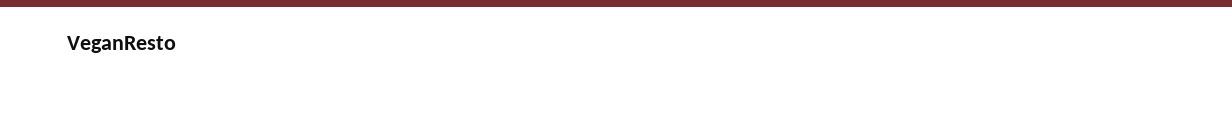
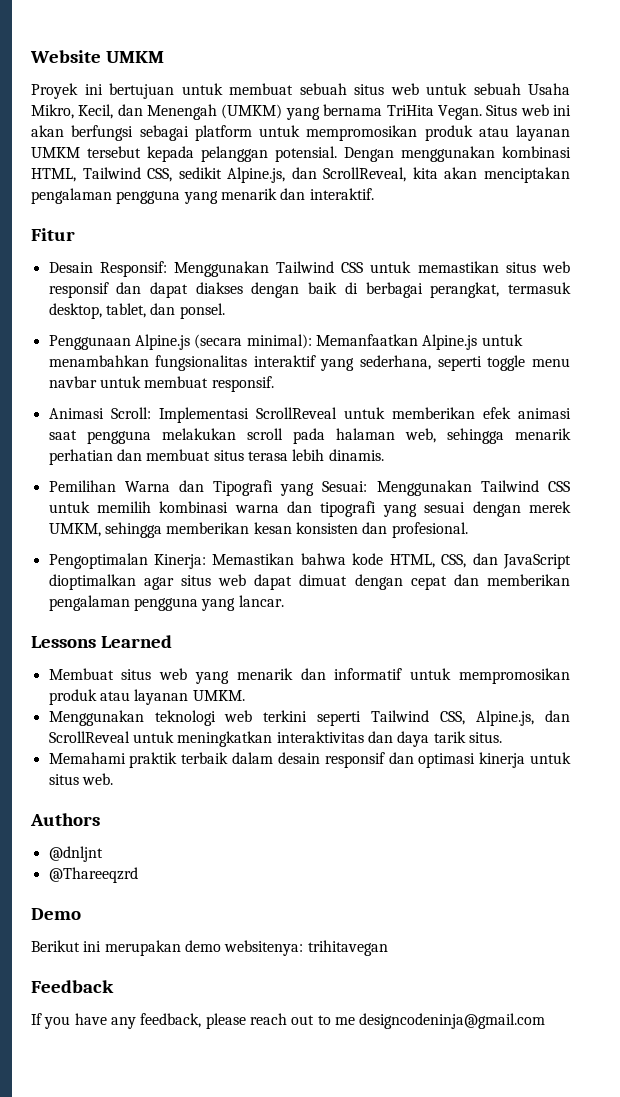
- VeganResto
+ Website UMKM
+ Proyek ini bertujuan untuk membuat sebuah situs web untuk sebuah Usaha Mikro, Kecil, dan Menengah (UMKM) yang bernama TriHita Vegan. Situs web ini akan berfungsi sebagai platform untuk mempromosikan produk atau layanan UMKM tersebut kepada pelanggan potensial. Dengan menggunakan kombinasi HTML, Tailwind CSS, sedikit Alpine.js, dan ScrollReveal, kita akan menciptakan pengalaman pengguna yang menarik dan interaktif.
+ Fitur
+ Desain Responsif: Menggunakan Tailwind CSS untuk memastikan situs web responsif dan dapat diakses dengan baik di berbagai perangkat, termasuk desktop, tablet, dan ponsel.
+ Penggunaan Alpine.js (secara minimal): Memanfaatkan Alpine.js untuk menambahkan fungsionalitas interaktif yang sederhana, seperti toggle menu navbar untuk membuat responsif.
+ Animasi Scroll: Implementasi ScrollReveal untuk memberikan efek animasi saat pengguna melakukan scroll pada halaman web, sehingga menarik perhatian dan membuat situs terasa lebih dinamis.
+ Pemilihan Warna dan Tipografi yang Sesuai: Menggunakan Tailwind CSS untuk memilih kombinasi warna dan tipografi yang sesuai dengan merek UMKM, sehingga memberikan kesan konsisten dan profesional.
+ Pengoptimalan Kinerja: Memastikan bahwa kode HTML, CSS, dan JavaScript dioptimalkan agar situs web dapat dimuat dengan cepat dan memberikan pengalaman pengguna yang lancar.
+ Lessons Learned
+ Membuat situs web yang menarik dan informatif untuk mempromosikan produk atau layanan UMKM.
+ Menggunakan teknologi web terkini seperti Tailwind CSS, Alpine.js, dan ScrollReveal untuk meningkatkan interaktivitas dan daya tarik situs.
+ Memahami praktik terbaik dalam desain responsif dan optimasi kinerja untuk situs web.
+ Authors
+ @dnljnt
+ @Thareeqzrd
+ Demo
+ Berikut ini merupakan demo websitenya: trihitavegan
+ Feedback
+ If you have any feedback, please reach out to me designcodeninja@gmail.com

